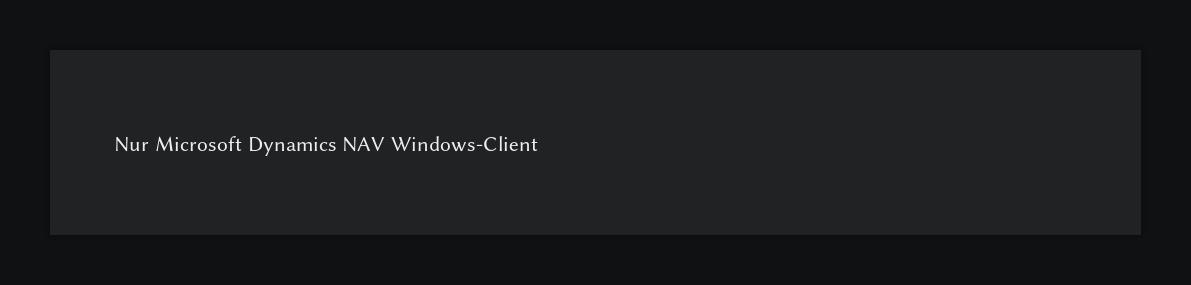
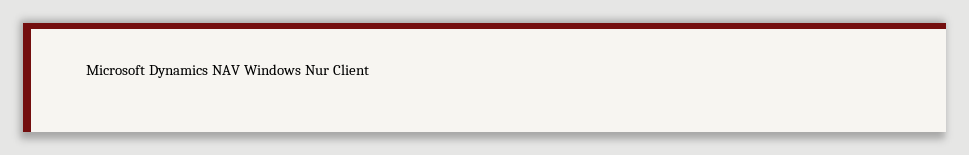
- Nur Microsoft Dynamics NAV Windows-Client
+ Microsoft Dynamics NAV Windows Nur Client

